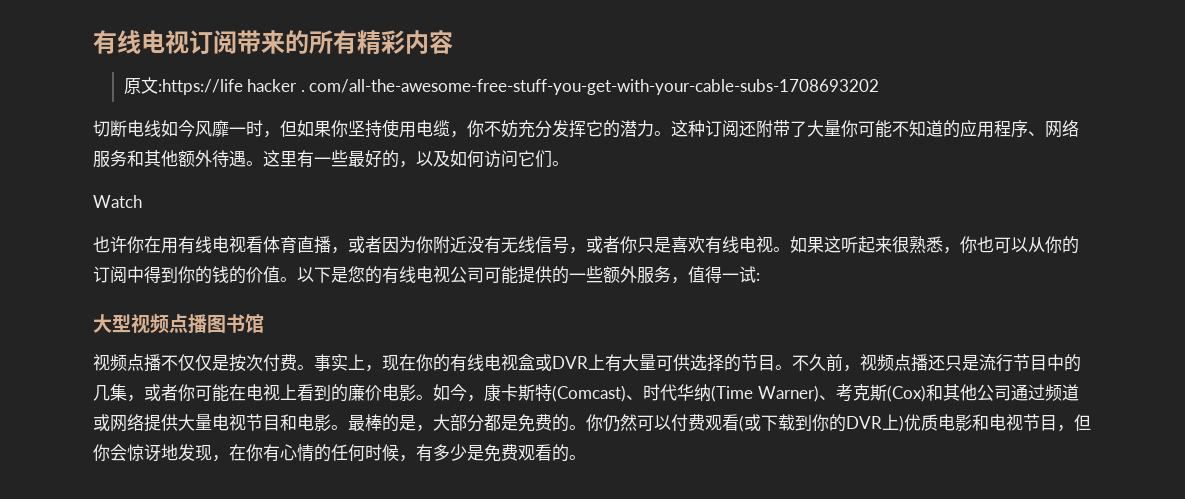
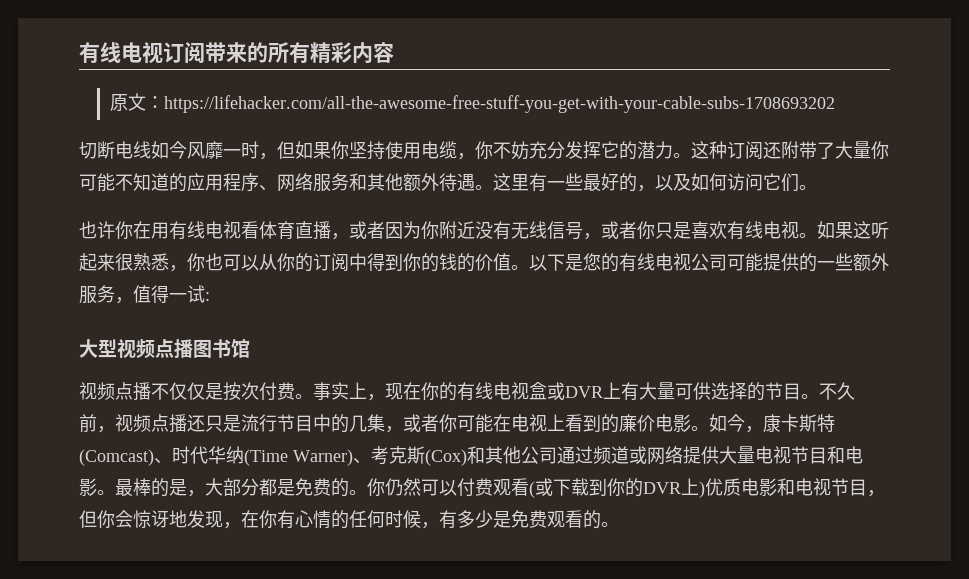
- 原文:https://life hacker . com/all-the-awesome-free-stuff-you-get-with-your-cable-subs-1708693202
+ 原文：https://lifehacker.com/all-the-awesome-free-stuff-you-get-with-your-cable-subs-1708693202
- Watch

